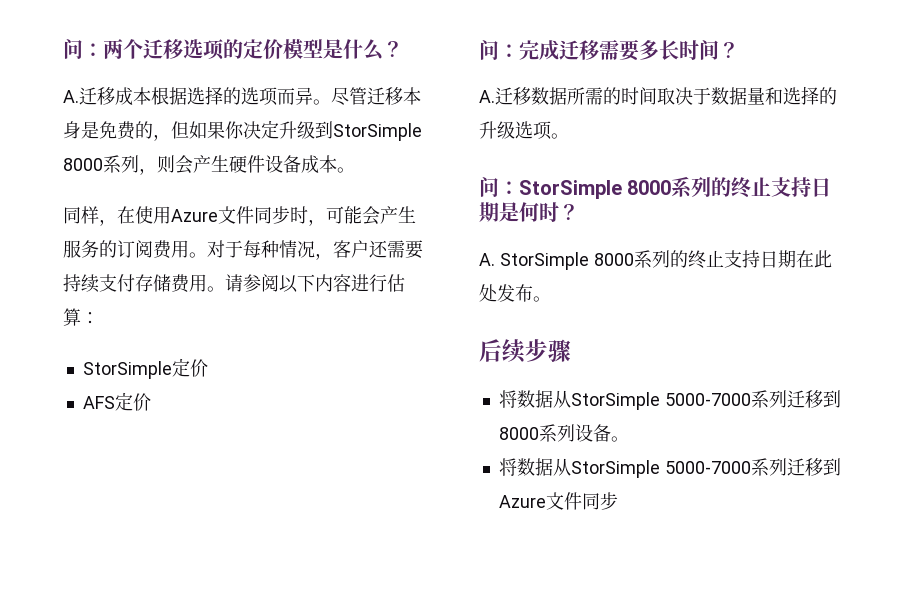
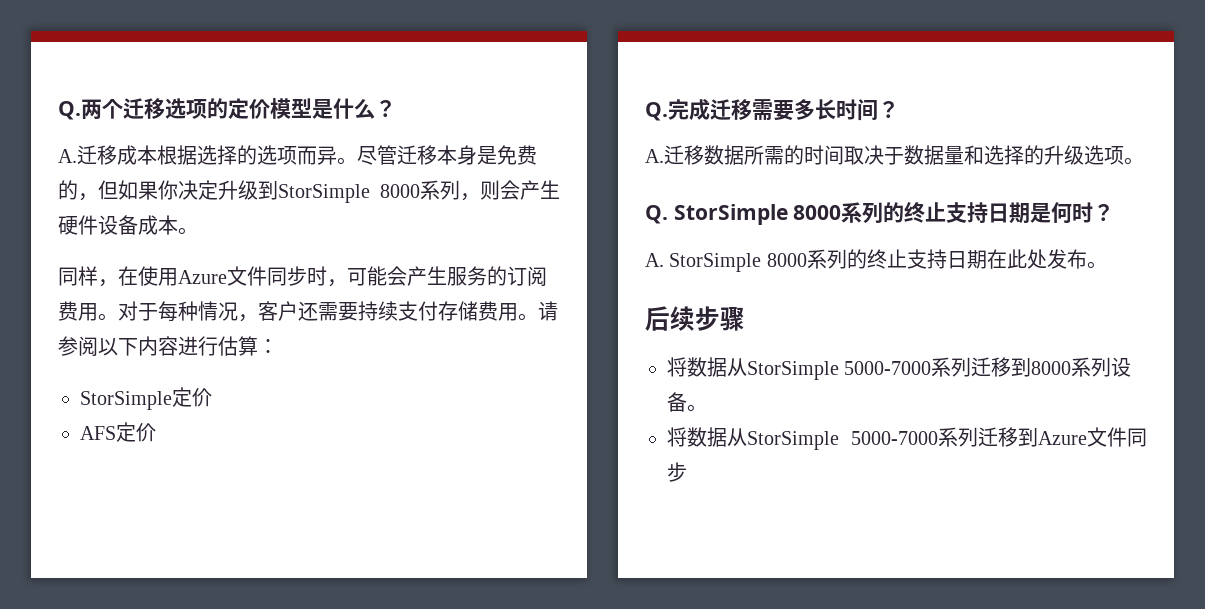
- 问：两个迁移选项的定价模型是什么？
+ Q.两个迁移选项的定价模型是什么？
- 问：完成迁移需要多长时间？
+ Q.完成迁移需要多长时间？
- 问：StorSimple 8000系列的终止支持日期是何时？
+ Q. StorSimple 8000系列的终止支持日期是何时？

